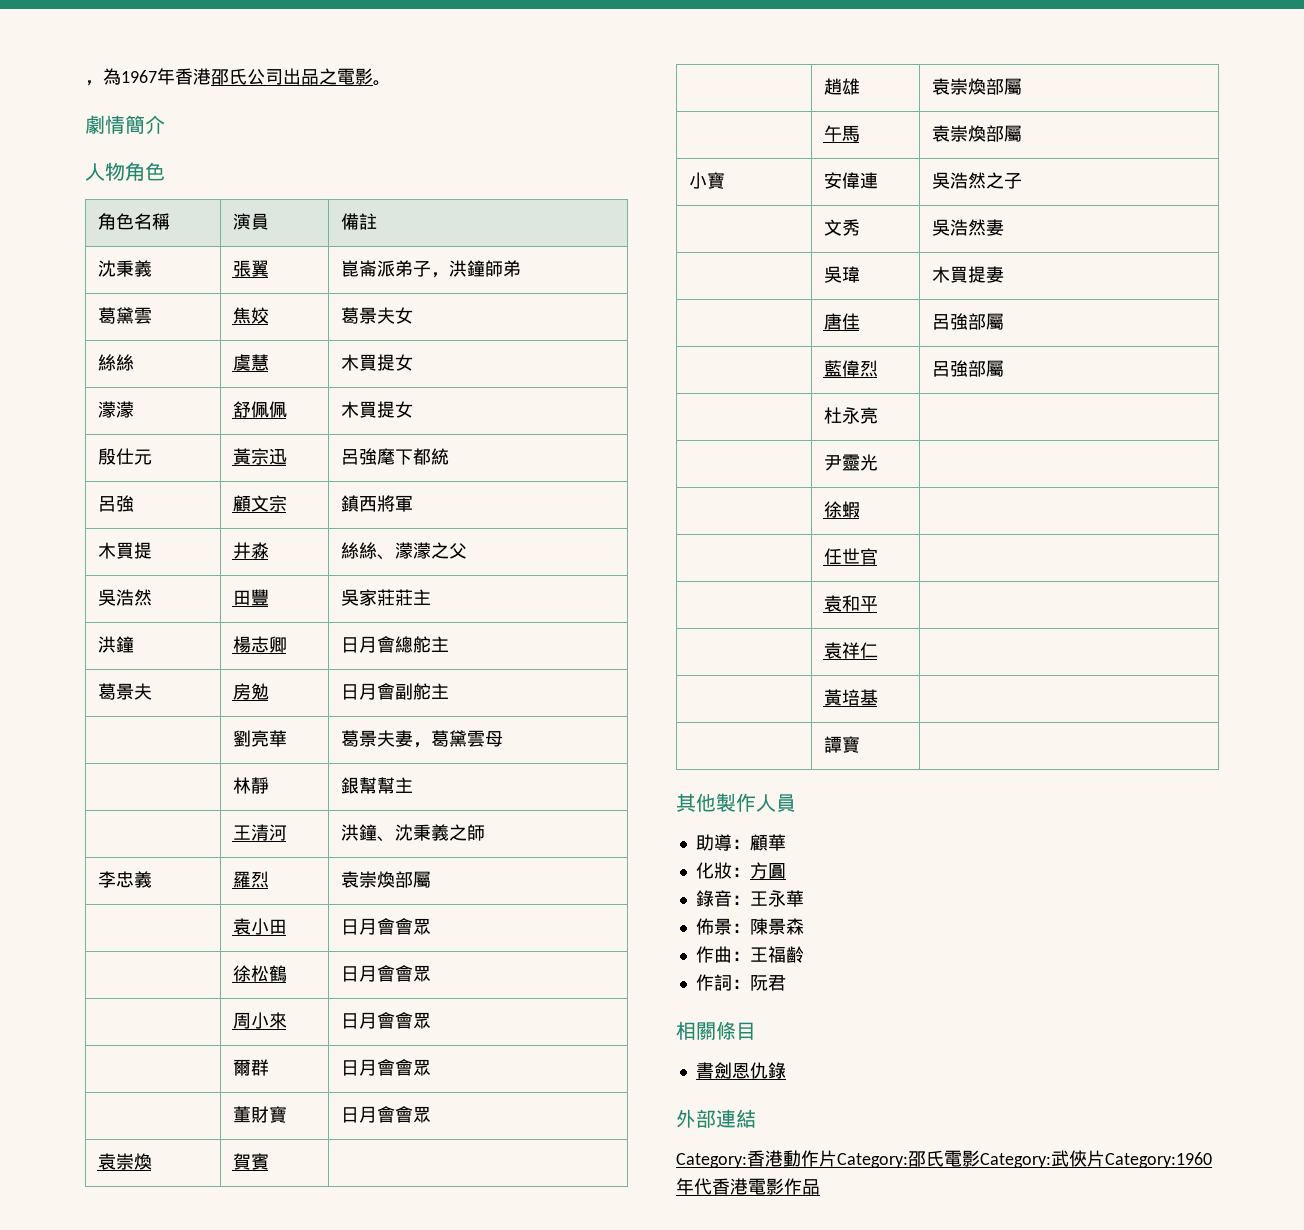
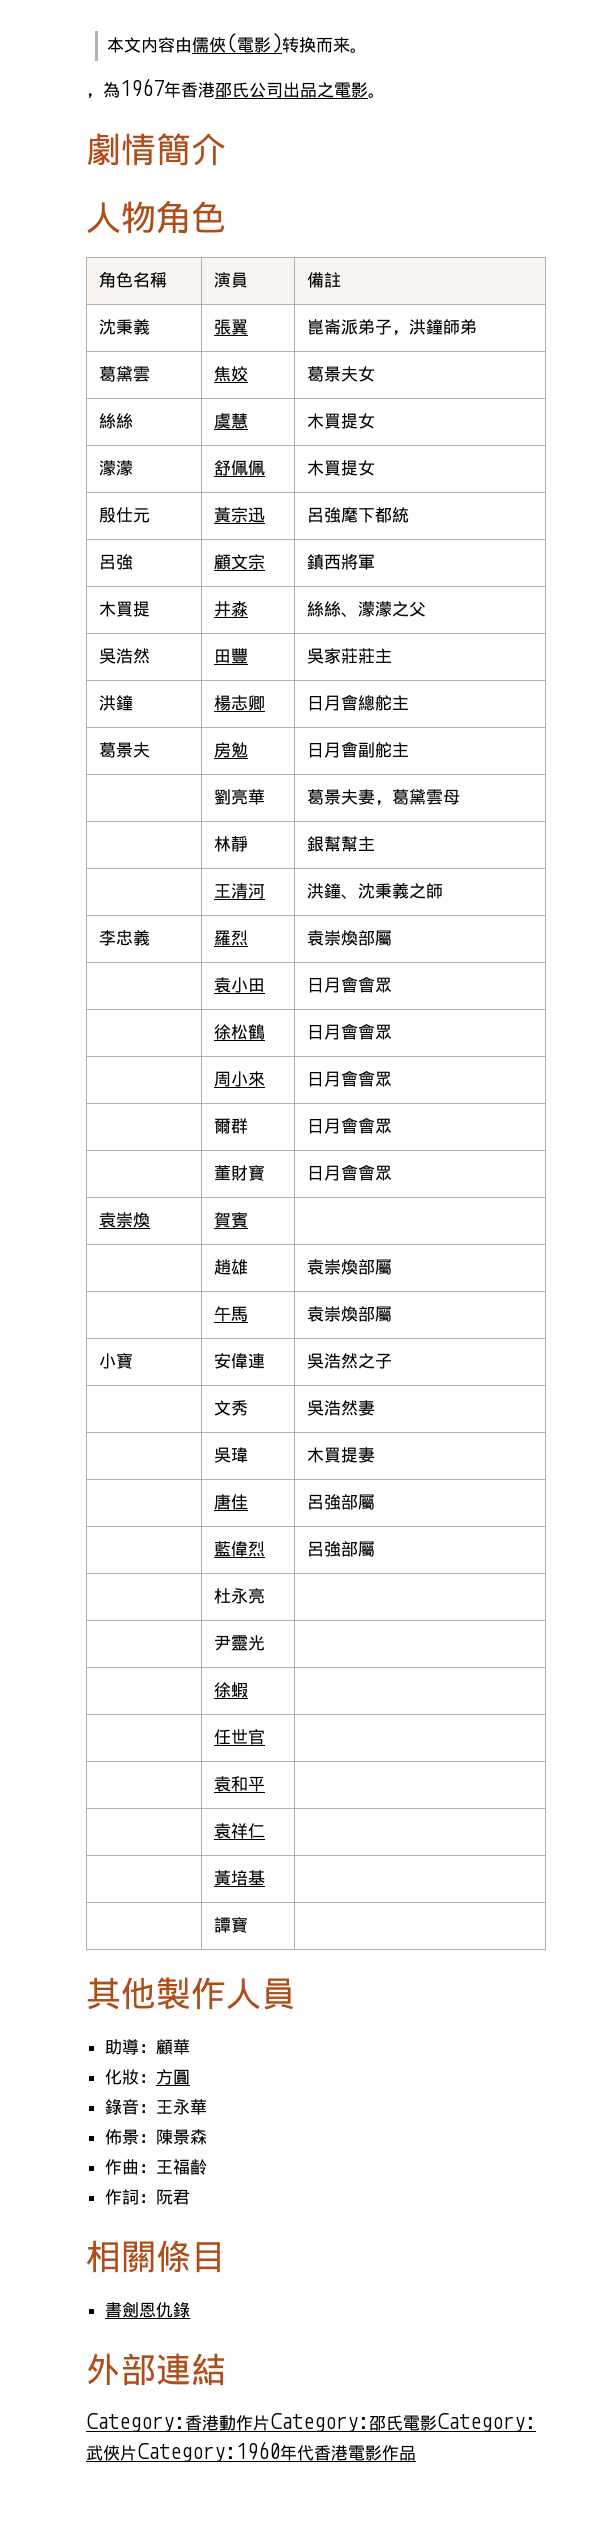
+ 本文内容由儒俠(電影)转换而来。

